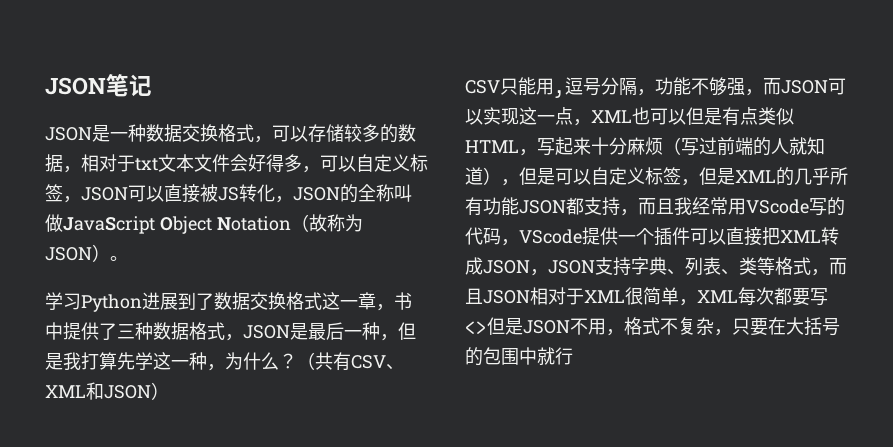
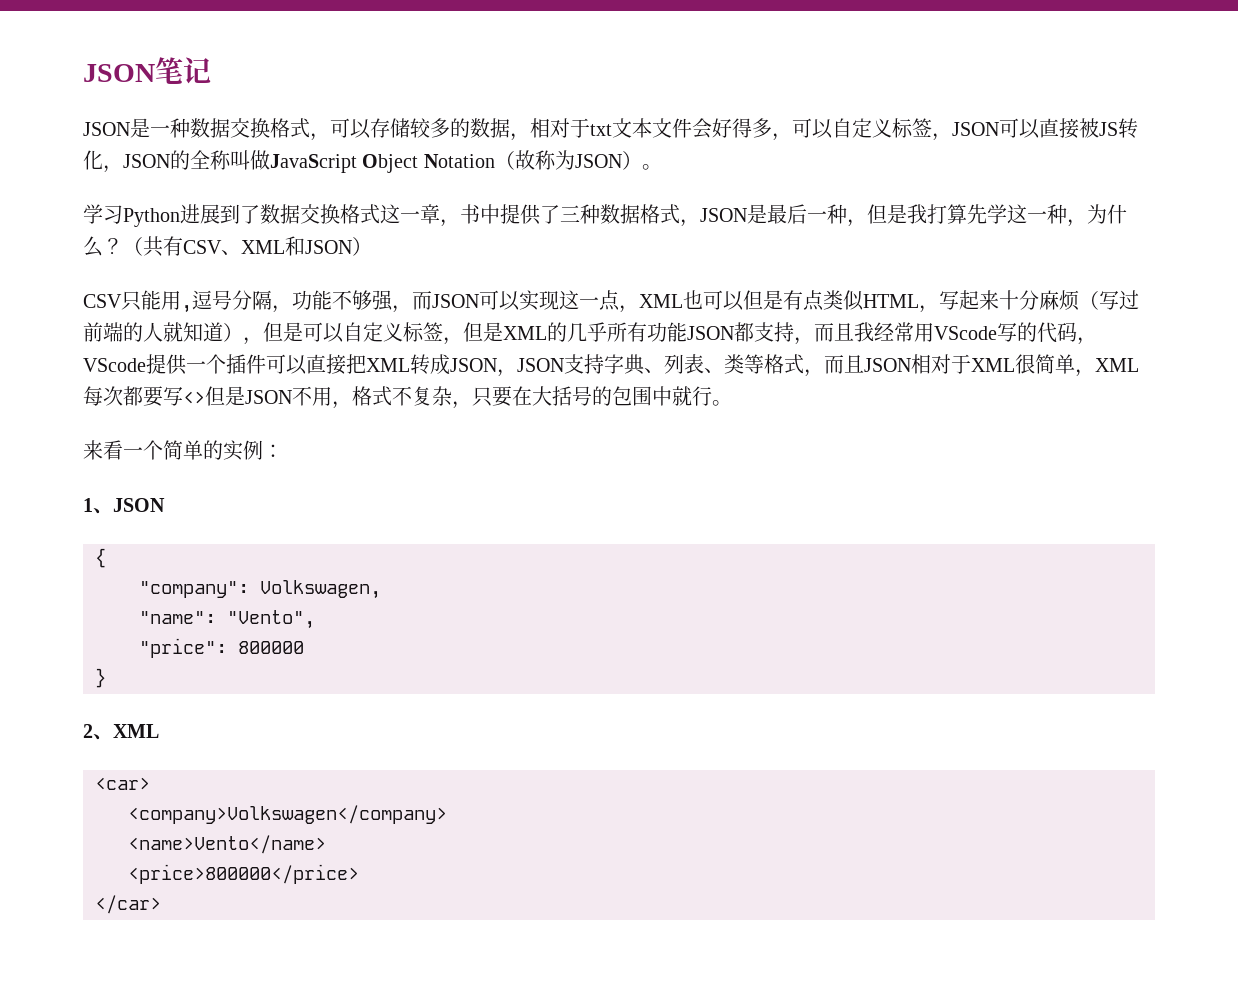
- CSV只能用,逗号分隔，功能不够强，而JSON可以实现这一点，XML也可以但是有点类似HTML，写起来十分麻烦（写过前端的人就知道），但是可以自定义标签，但是XML的几乎所有功能JSON都支持，而且我经常用VScode写的代码，VScode提供一个插件可以直接把XML转成JSON，JSON支持字典、列表、类等格式，而且JSON相对于XML很简单，XML每次都要写<>但是JSON不用，格式不复杂，只要在大括号的包围中就行
+ CSV只能用,逗号分隔，功能不够强，而JSON可以实现这一点，XML也可以但是有点类似HTML，写起来十分麻烦（写过前端的人就知道），但是可以自定义标签，但是XML的几乎所有功能JSON都支持，而且我经常用VScode写的代码，VScode提供一个插件可以直接把XML转成JSON，JSON支持字典、列表、类等格式，而且JSON相对于XML很简单，XML每次都要写<>但是JSON不用，格式不复杂，只要在大括号的包围中就行。
+ 来看一个简单的实例：
+ 1、JSON
+ {
+ "company": Volkswagen,
+ "name": "Vento",
+ "price": 800000
+ }
+ 2、XML
+ <car>
+ <company>Volkswagen</company>
+ <name>Vento</name>
+ <price>800000</price>
+ </car>

